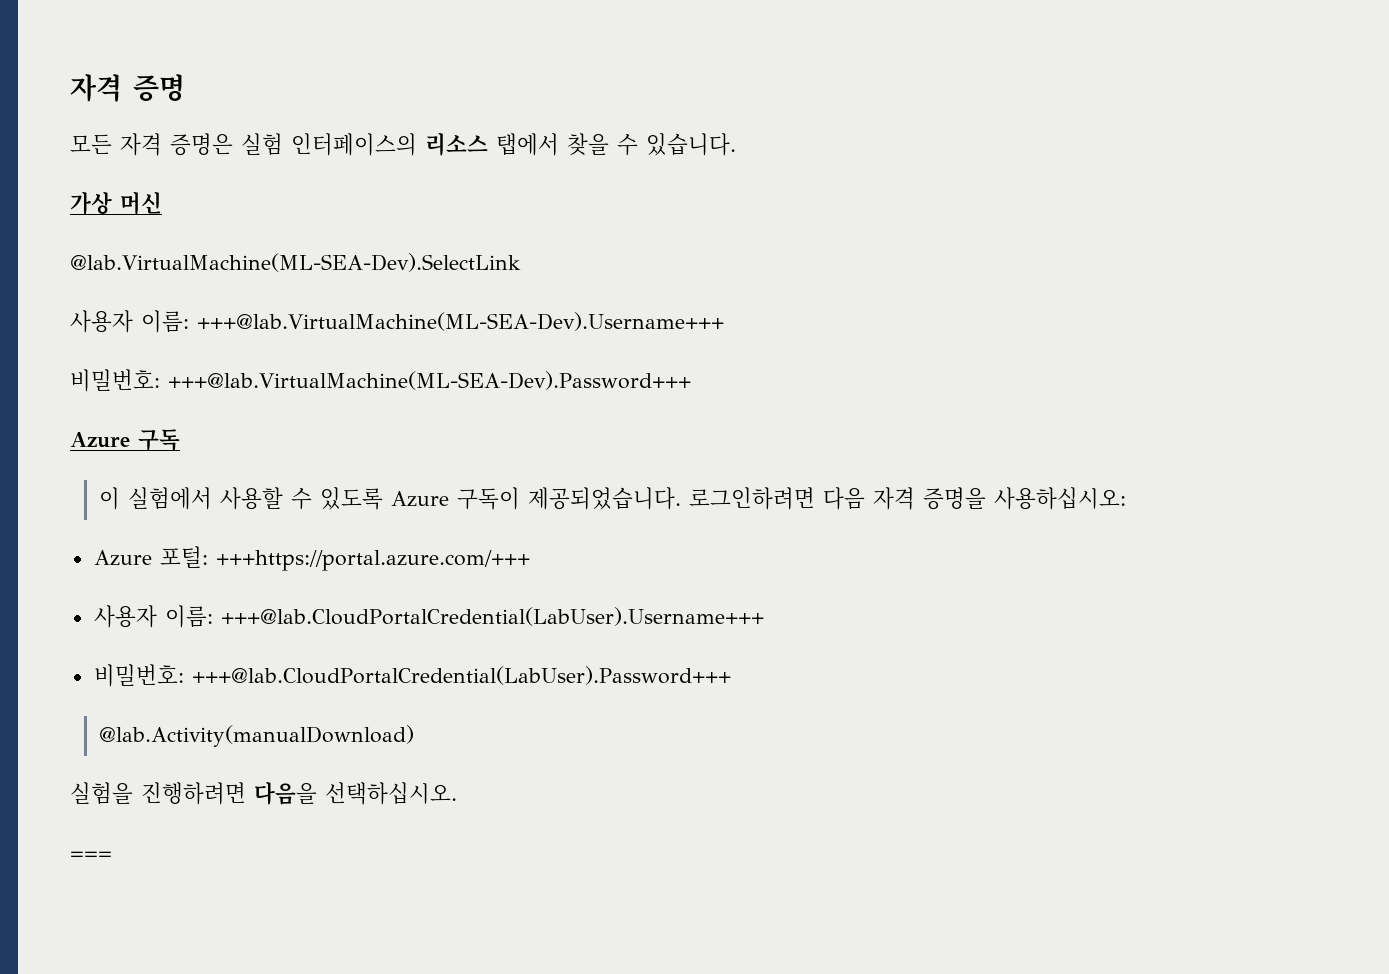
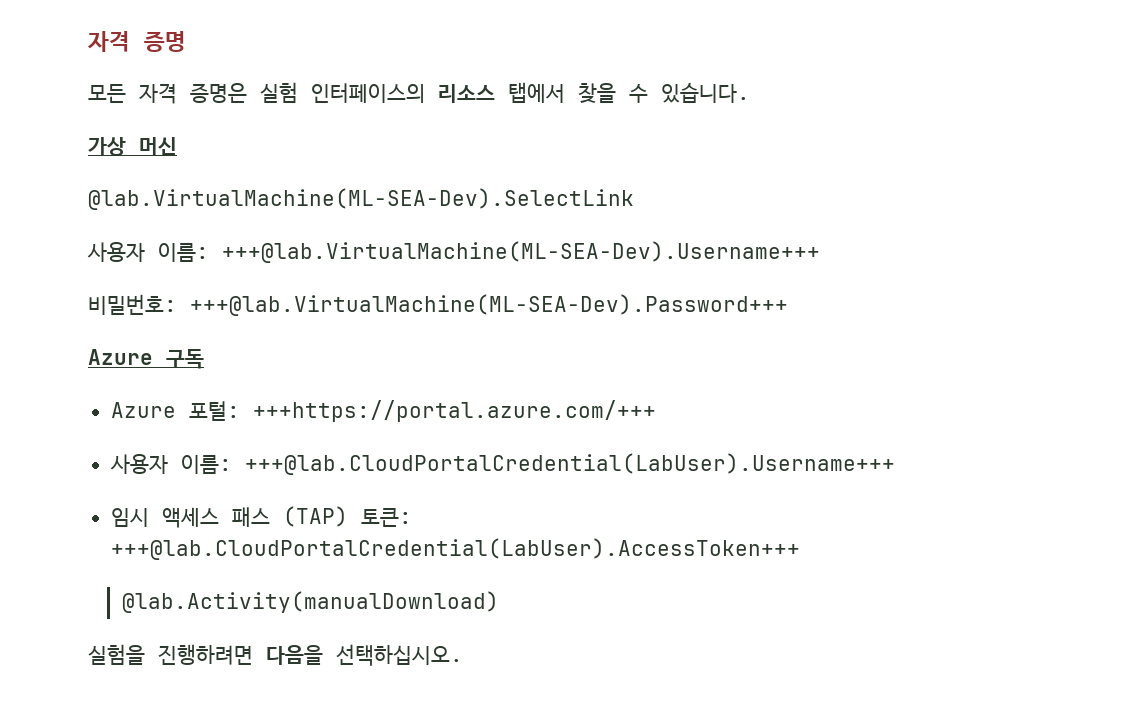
- 이 실험에서 사용할 수 있도록 Azure 구독이 제공되었습니다. 로그인하려면 다음 자격 증명을 사용하십시오:
- 비밀번호: +++@lab.CloudPortalCredential(LabUser).Password+++
+ 임시 액세스 패스 (TAP) 토큰: +++@lab.CloudPortalCredential(LabUser).AccessToken+++
- ===

